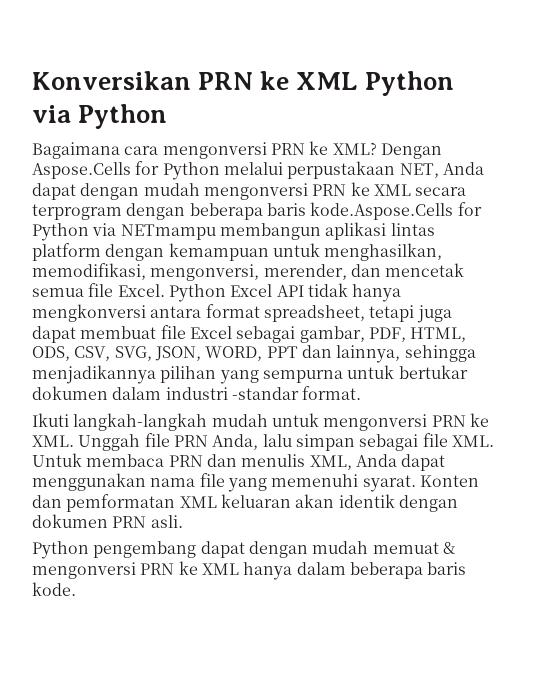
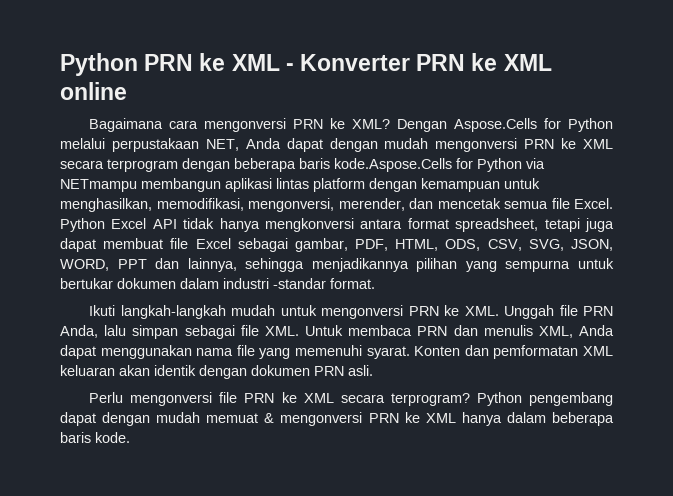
- Konversikan PRN ke XML Python via Python
+ Python PRN ke XML - Konverter PRN ke XML online
+ Perlu mengonversi file PRN ke XML secara terprogram?

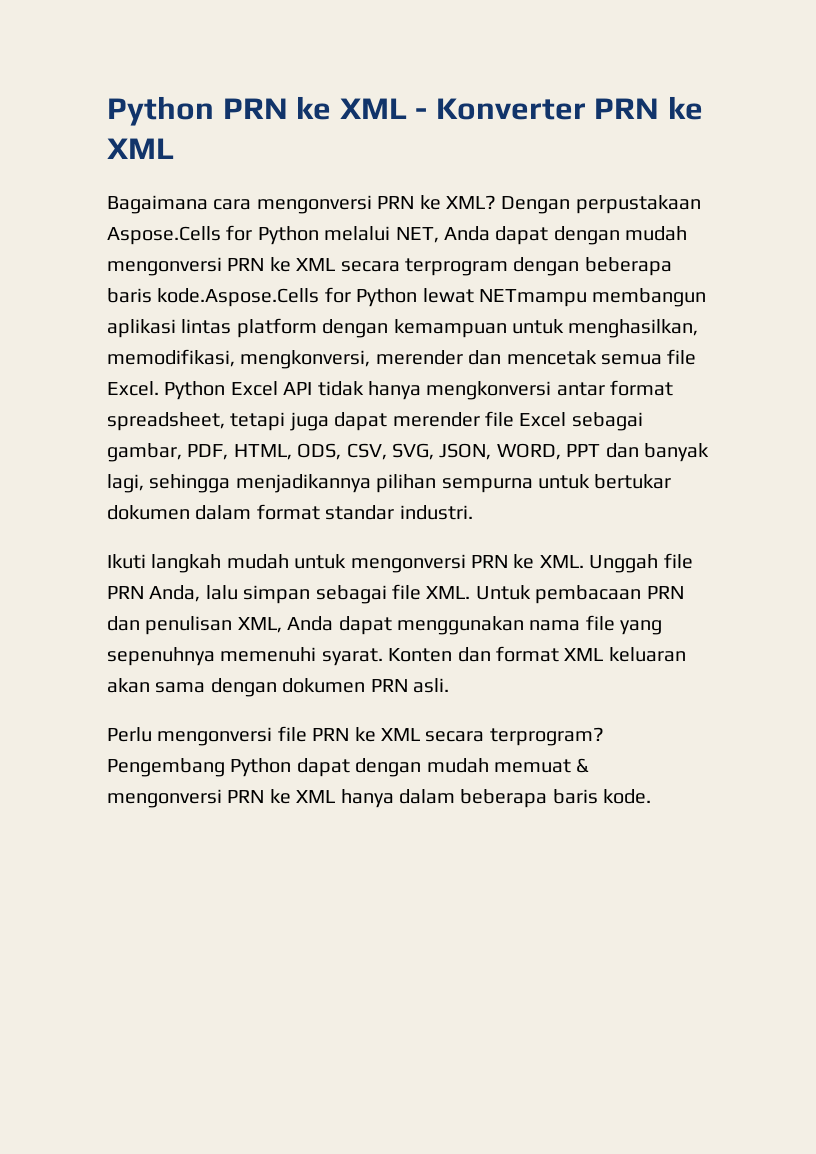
- Python PRN ke XML - Konverter PRN ke XML online
+ Python PRN ke XML - Konverter PRN ke XML
- Dengan Aspose.Cells for Python melalui perpustakaan NET, Anda dapat dengan mudah mengonversi PRN ke XML secara terprogram dengan beberapa baris kode.Aspose.Cells for Python via NETmampu membangun aplikasi lintas platform dengan kemampuan untuk menghasilkan, memodifikasi, mengonversi, merender, dan mencetak semua file Excel.
+ Dengan perpustakaan Aspose.Cells for Python melalui NET, Anda dapat dengan mudah mengonversi PRN ke XML secara terprogram dengan beberapa baris kode.Aspose.Cells for Python lewat NETmampu membangun aplikasi lintas platform dengan kemampuan untuk menghasilkan, memodifikasi, mengkonversi, merender dan mencetak semua file Excel.
- Python Excel API tidak hanya mengkonversi antara format spreadsheet, tetapi juga dapat membuat file Excel sebagai gambar, PDF, HTML, ODS, CSV, SVG, JSON, WORD, PPT dan lainnya, sehingga menjadikannya pilihan yang sempurna untuk bertukar dokumen dalam industri -standar format.
+ Python Excel API tidak hanya mengkonversi antar format spreadsheet, tetapi juga dapat merender file Excel sebagai gambar, PDF, HTML, ODS, CSV, SVG, JSON, WORD, PPT dan banyak lagi, sehingga menjadikannya pilihan sempurna untuk bertukar dokumen dalam format standar industri.
- Ikuti langkah-langkah mudah untuk mengonversi PRN ke XML. Unggah file PRN Anda, lalu simpan sebagai file XML. Untuk membaca PRN dan menulis XML, Anda dapat menggunakan nama file yang memenuhi syarat.
+ Ikuti langkah mudah untuk mengonversi PRN ke XML. Unggah file PRN Anda, lalu simpan sebagai file XML. Untuk pembacaan PRN dan penulisan XML, Anda dapat menggunakan nama file yang sepenuhnya memenuhi syarat.
- Konten dan pemformatan XML keluaran akan identik dengan dokumen PRN asli.
+ Konten dan format XML keluaran akan sama dengan dokumen PRN asli.
- Python pengembang dapat dengan mudah memuat & mengonversi PRN ke XML hanya dalam beberapa baris kode.
+ Pengembang Python dapat dengan mudah memuat & mengonversi PRN ke XML hanya dalam beberapa baris kode.

